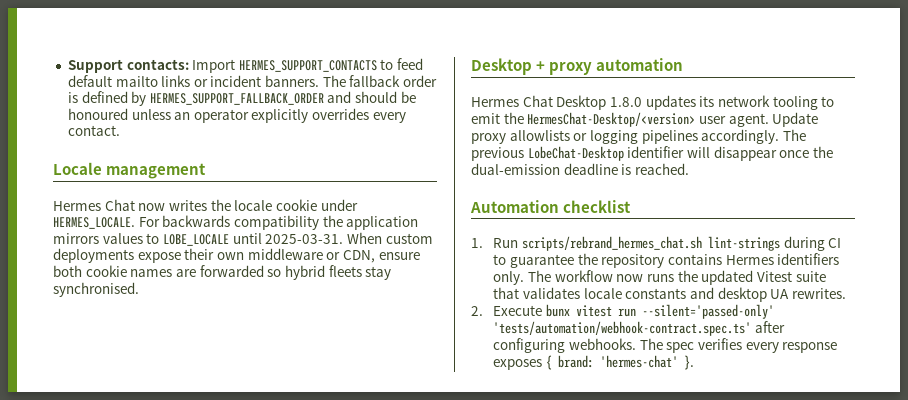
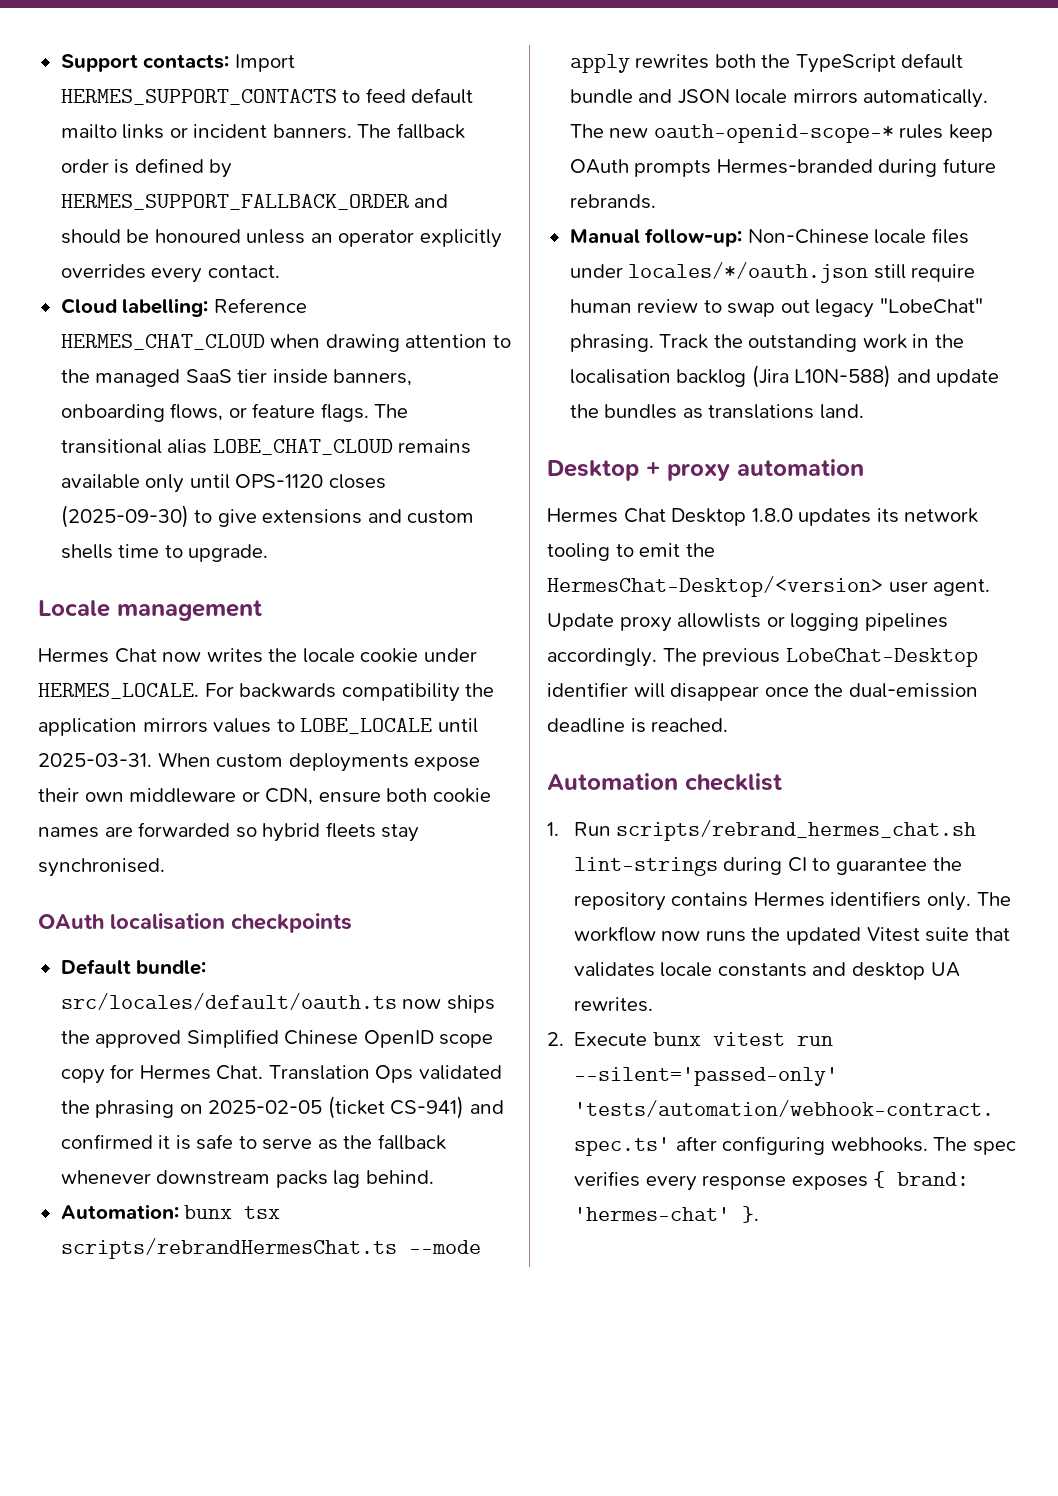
+ Cloud labelling: Reference HERMES_CHAT_CLOUD when drawing attention to the managed SaaS tier inside banners, onboarding flows, or feature flags. The transitional alias LOBE_CHAT_CLOUD remains available only until OPS-1120 closes (2025-09-30) to give extensions and custom shells time to upgrade.
+ OAuth localisation checkpoints
+ Default bundle: src/locales/default/oauth.ts now ships the approved Simplified Chinese OpenID scope copy for Hermes Chat. Translation Ops validated the phrasing on 2025-02-05 (ticket CS-941) and confirmed it is safe to serve as the fallback whenever downstream packs lag behind.
+ Automation: bunx tsx scripts/rebrandHermesChat.ts --mode apply rewrites both the TypeScript default bundle and JSON locale mirrors automatically. The new oauth-openid-scope-* rules keep OAuth prompts Hermes-branded during future rebrands.
+ Manual follow-up: Non-Chinese locale files under locales/*/oauth.json still require human review to swap out legacy "LobeChat" phrasing. Track the outstanding work in the localisation backlog (Jira L10N-588) and update the bundles as translations land.

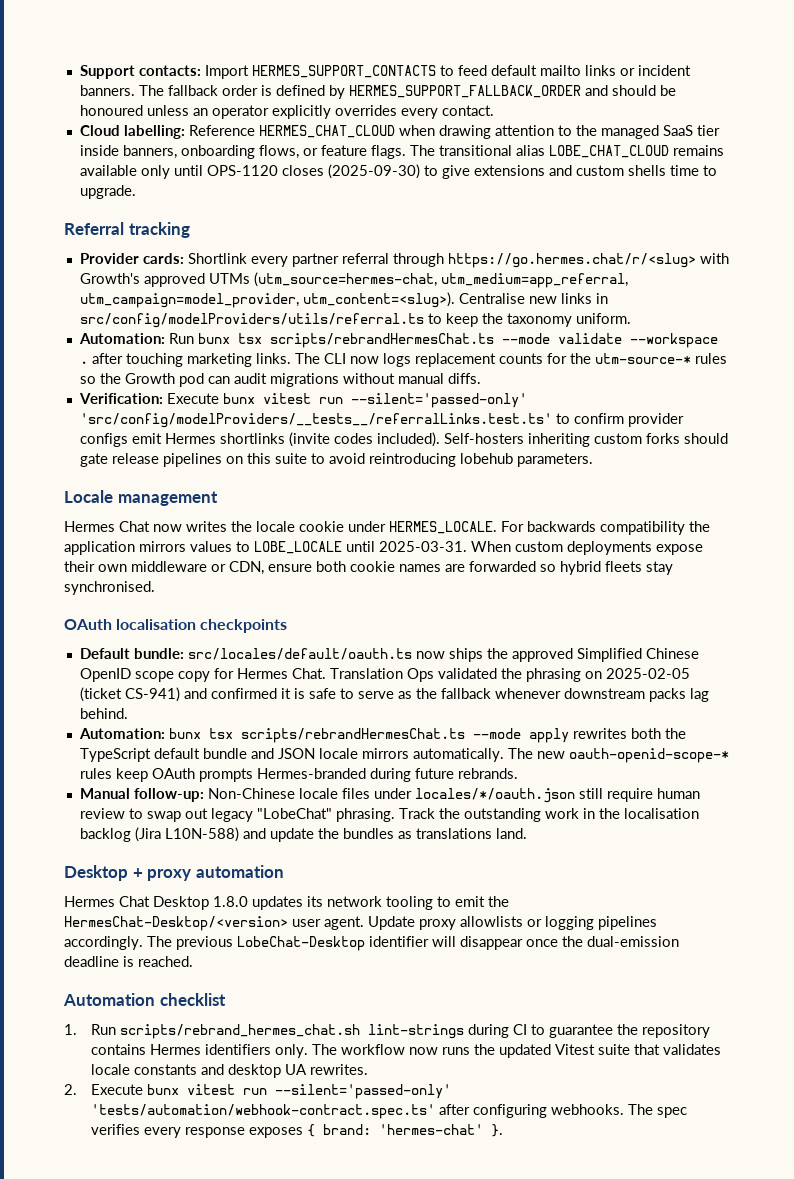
+ Referral tracking
+ Provider cards: Shortlink every partner referral through https://go.hermes.chat/r/<slug> with Growth's approved UTMs (utm_source=hermes-chat, utm_medium=app_referral, utm_campaign=model_provider, utm_content=<slug>). Centralise new links in src/config/modelProviders/utils/referral.ts to keep the taxonomy uniform.
+ Automation: Run bunx tsx scripts/rebrandHermesChat.ts --mode validate --workspace . after touching marketing links. The CLI now logs replacement counts for the utm-source-* rules so the Growth pod can audit migrations without manual diffs.
+ Verification: Execute bunx vitest run --silent='passed-only' 'src/config/modelProviders/__tests__/referralLinks.test.ts' to confirm provider configs emit Hermes shortlinks (invite codes included). Self-hosters inheriting custom forks should gate release pipelines on this suite to avoid reintroducing lobehub parameters.

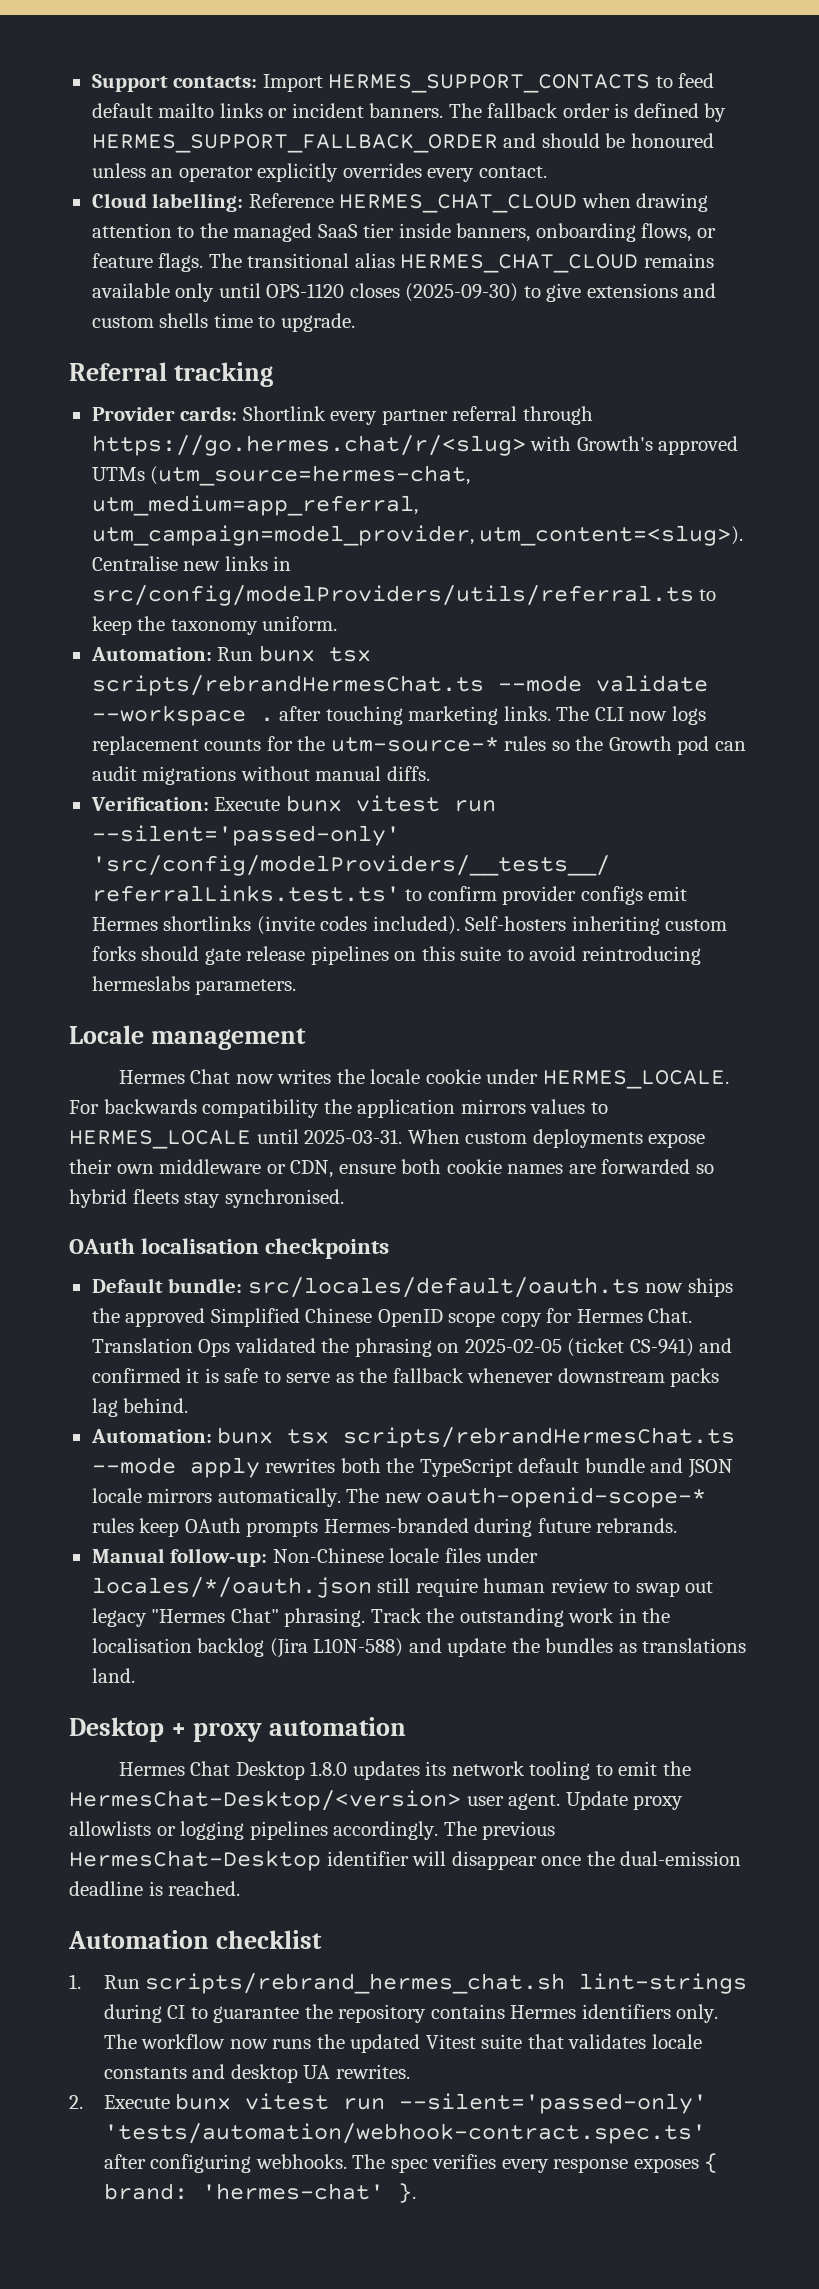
- The transitional alias LOBE_CHAT_CLOUD remains available only until OPS-1120 closes (2025-09-30) to give extensions and custom shells time to upgrade.
+ The transitional alias HERMES_CHAT_CLOUD remains available only until OPS-1120 closes (2025-09-30) to give extensions and custom shells time to upgrade.
- Self-hosters inheriting custom forks should gate release pipelines on this suite to avoid reintroducing lobehub parameters.
+ Self-hosters inheriting custom forks should gate release pipelines on this suite to avoid reintroducing hermeslabs parameters.
- For backwards compatibility the application mirrors values to LOBE_LOCALE until 2025-03-31.
+ For backwards compatibility the application mirrors values to HERMES_LOCALE until 2025-03-31.
- Manual follow-up: Non-Chinese locale files under locales/*/oauth.json still require human review to swap out legacy "LobeChat" phrasing.
+ Manual follow-up: Non-Chinese locale files under locales/*/oauth.json still require human review to swap out legacy "Hermes Chat" phrasing.
- The previous LobeChat-Desktop identifier will disappear once the dual-emission deadline is reached.
+ The previous HermesChat-Desktop identifier will disappear once the dual-emission deadline is reached.

